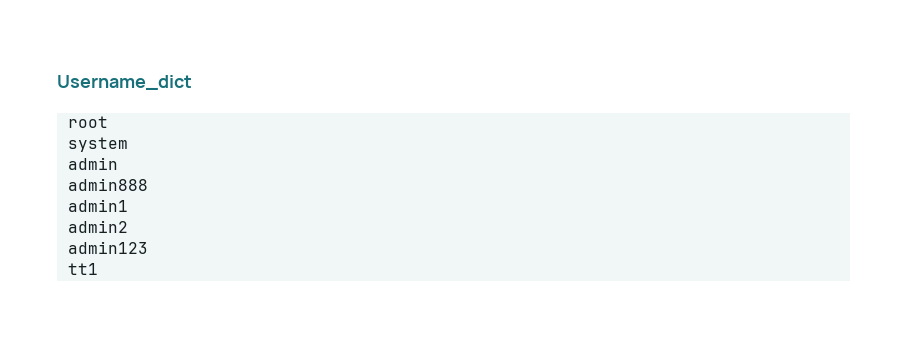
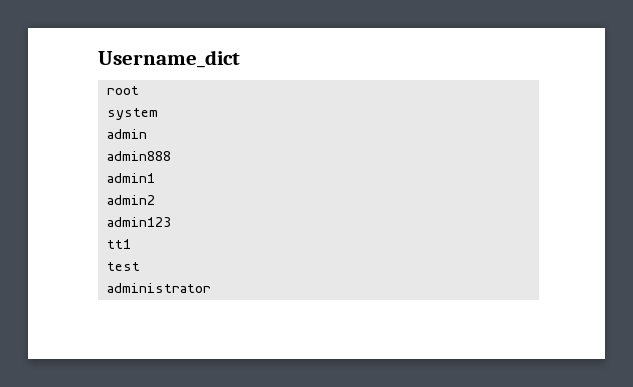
+ test
+ administrator

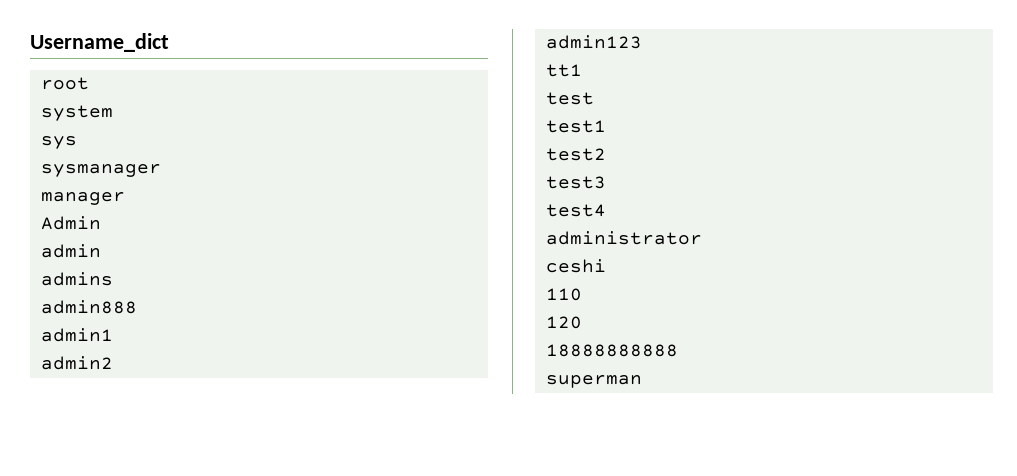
+ sys
+ sysmanager
+ manager
+ Admin
+ admins
+ test1
+ test2
+ test3
+ test4
  administrator
+ ceshi
+ 110
+ 120
+ 18888888888
+ superman

